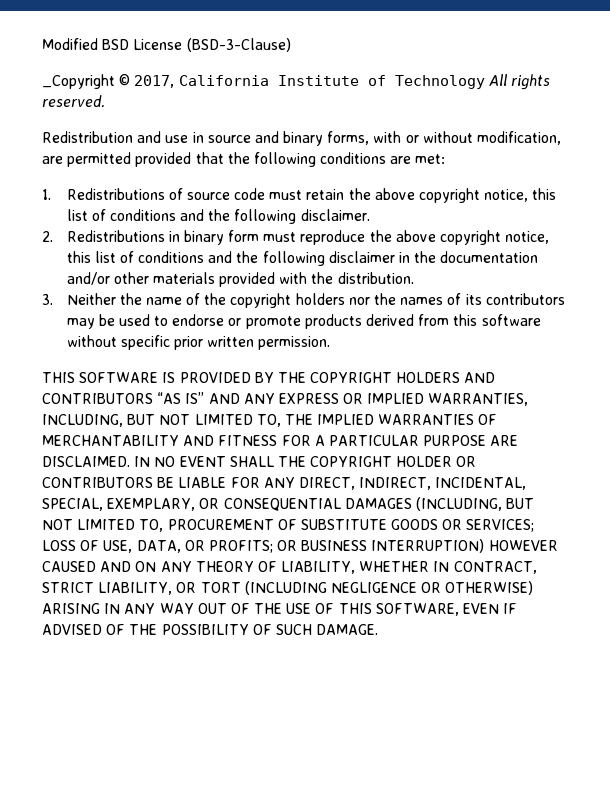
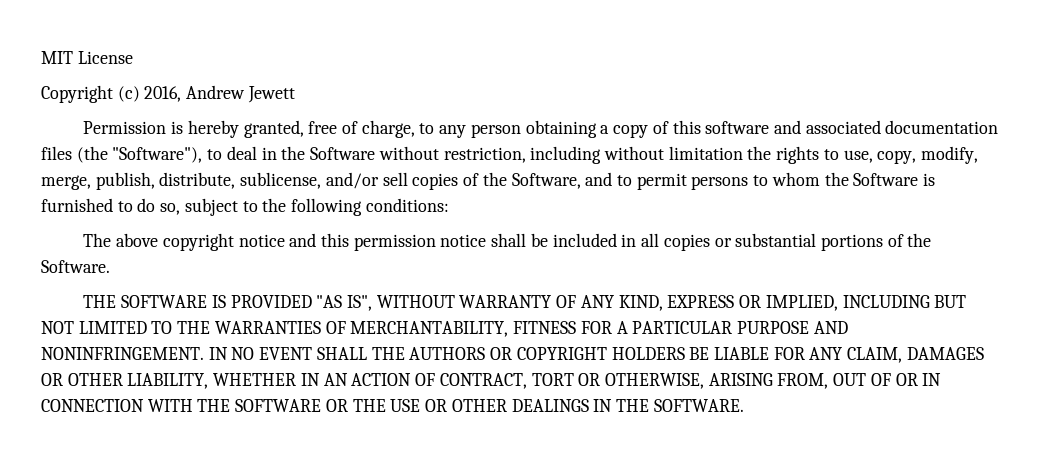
- Modified BSD License (BSD-3-Clause)
- _Copyright © 2017, California Institute of Technology All rights reserved.
- Redistribution and use in source and binary forms, with or without modification, are permitted provided that the following conditions are met:
- 1. Redistributions of source code must retain the above copyright notice, this list of conditions and the following disclaimer.
- 2. Redistributions in binary form must reproduce the above copyright notice, this list of conditions and the following disclaimer in the documentation and/or other materials provided with the distribution.
- 3. Neither the name of the copyright holders nor the names of its contributors may be used to endorse or promote products derived from this software without specific prior written permission.
- THIS SOFTWARE IS PROVIDED BY THE COPYRIGHT HOLDERS AND CONTRIBUTORS “AS IS” AND ANY EXPRESS OR IMPLIED WARRANTIES, INCLUDING, BUT NOT LIMITED TO, THE IMPLIED WARRANTIES OF MERCHANTABILITY AND FITNESS FOR A PARTICULAR PURPOSE ARE DISCLAIMED.
+ MIT License
+ Copyright (c) 2016, Andrew Jewett
+ Permission is hereby granted, free of charge, to any person obtaining a copy of this software and associated documentation files (the "Software"), to deal in the Software without restriction, including without limitation the rights to use, copy, modify, merge, publish, distribute, sublicense, and/or sell copies of the Software, and to permit persons to whom the Software is furnished to do so, subject to the following conditions:
+ The above copyright notice and this permission notice shall be included in all copies or substantial portions of the Software.
+ THE SOFTWARE IS PROVIDED "AS IS", WITHOUT WARRANTY OF ANY KIND, EXPRESS OR IMPLIED, INCLUDING BUT NOT LIMITED TO THE WARRANTIES OF MERCHANTABILITY, FITNESS FOR A PARTICULAR PURPOSE AND NONINFRINGEMENT.
- IN NO EVENT SHALL THE COPYRIGHT HOLDER OR CONTRIBUTORS BE LIABLE FOR ANY DIRECT, INDIRECT, INCIDENTAL, SPECIAL, EXEMPLARY, OR CONSEQUENTIAL DAMAGES (INCLUDING, BUT NOT LIMITED TO, PROCUREMENT OF SUBSTITUTE GOODS OR SERVICES; LOSS OF USE, DATA, OR PROFITS; OR BUSINESS INTERRUPTION) HOWEVER CAUSED AND ON ANY THEORY OF LIABILITY, WHETHER IN CONTRACT, STRICT LIABILITY, OR TORT (INCLUDING NEGLIGENCE OR OTHERWISE) ARISING IN ANY WAY OUT OF THE USE OF THIS SOFTWARE, EVEN IF ADVISED OF THE POSSIBILITY OF SUCH DAMAGE.
+ IN NO EVENT SHALL THE AUTHORS OR COPYRIGHT HOLDERS BE LIABLE FOR ANY CLAIM, DAMAGES OR OTHER LIABILITY, WHETHER IN AN ACTION OF CONTRACT, TORT OR OTHERWISE, ARISING FROM, OUT OF OR IN CONNECTION WITH THE SOFTWARE OR THE USE OR OTHER DEALINGS IN THE SOFTWARE.

